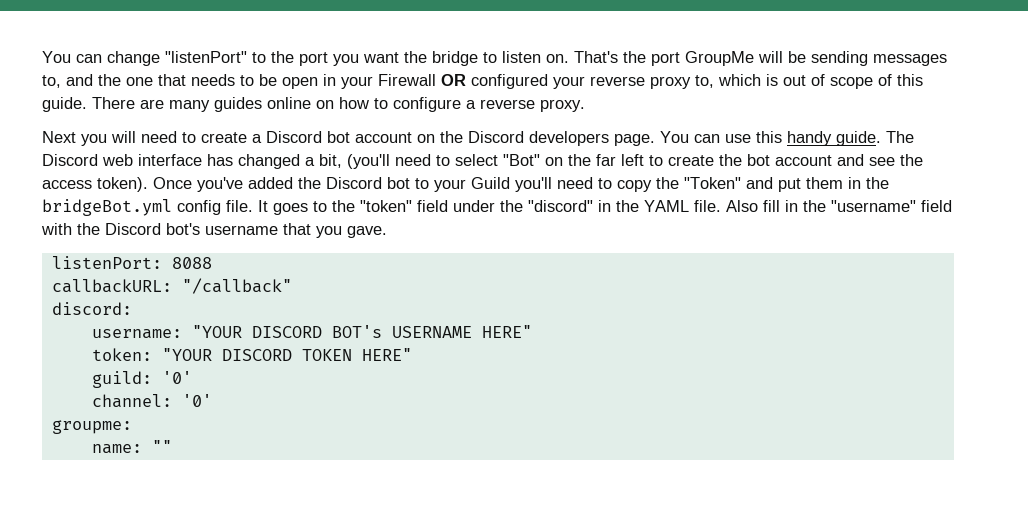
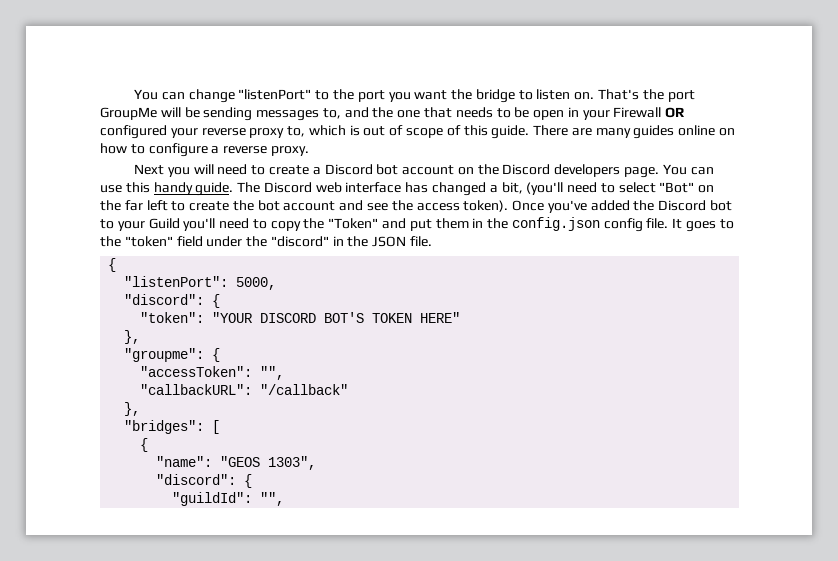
- Once you've added the Discord bot to your Guild you'll need to copy the "Token" and put them in the bridgeBot.yml config file.
+ Once you've added the Discord bot to your Guild you'll need to copy the "Token" and put them in the config.json config file.
- It goes to the "token" field under the "discord" in the YAML file. Also fill in the "username" field with the Discord bot's username that you gave.
- listenPort: 8088
- callbackURL: "/callback"
- discord:
- username: "YOUR DISCORD BOT's USERNAME HERE"
- token: "YOUR DISCORD TOKEN HERE"
- guild: '0'
- channel: '0'
- groupme:
- name: ""
+ It goes to the "token" field under the "discord" in the JSON file.
+ {
+ "listenPort": 5000,
+ "discord": {
+ "token": "YOUR DISCORD BOT'S TOKEN HERE"
+ },
+ "groupme": {
+ "accessToken": "",
+ "callbackURL": "/callback"
+ },
+ "bridges": [
+ {
+ "name": "GEOS 1303",
+ "discord": {
+ "guildId": "",

